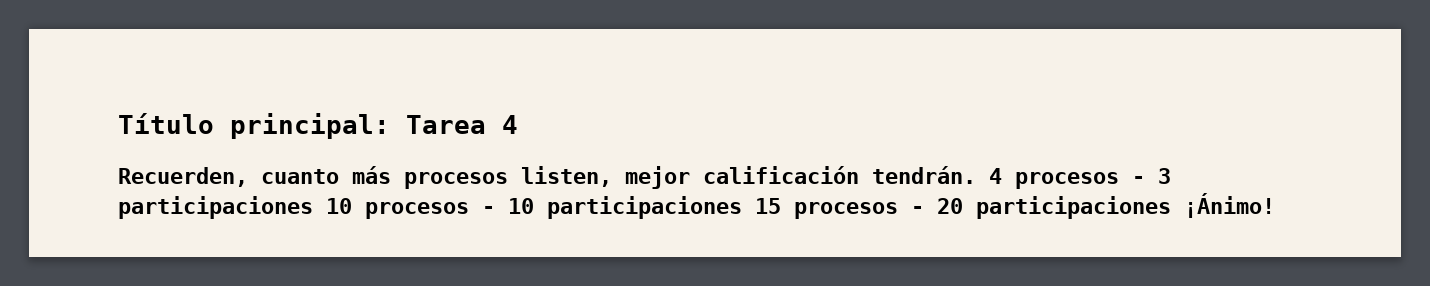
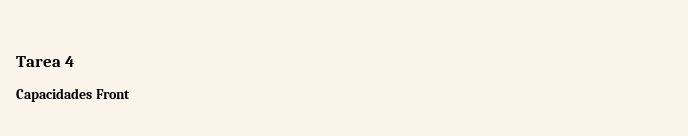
- Título principal: Tarea 4
+ Tarea 4
- Recuerden, cuanto más procesos listen, mejor calificación tendrán. 4 procesos - 3 participaciones 10 procesos - 10 participaciones 15 procesos - 20 participaciones ¡Ánimo!
+ Capacidades Front

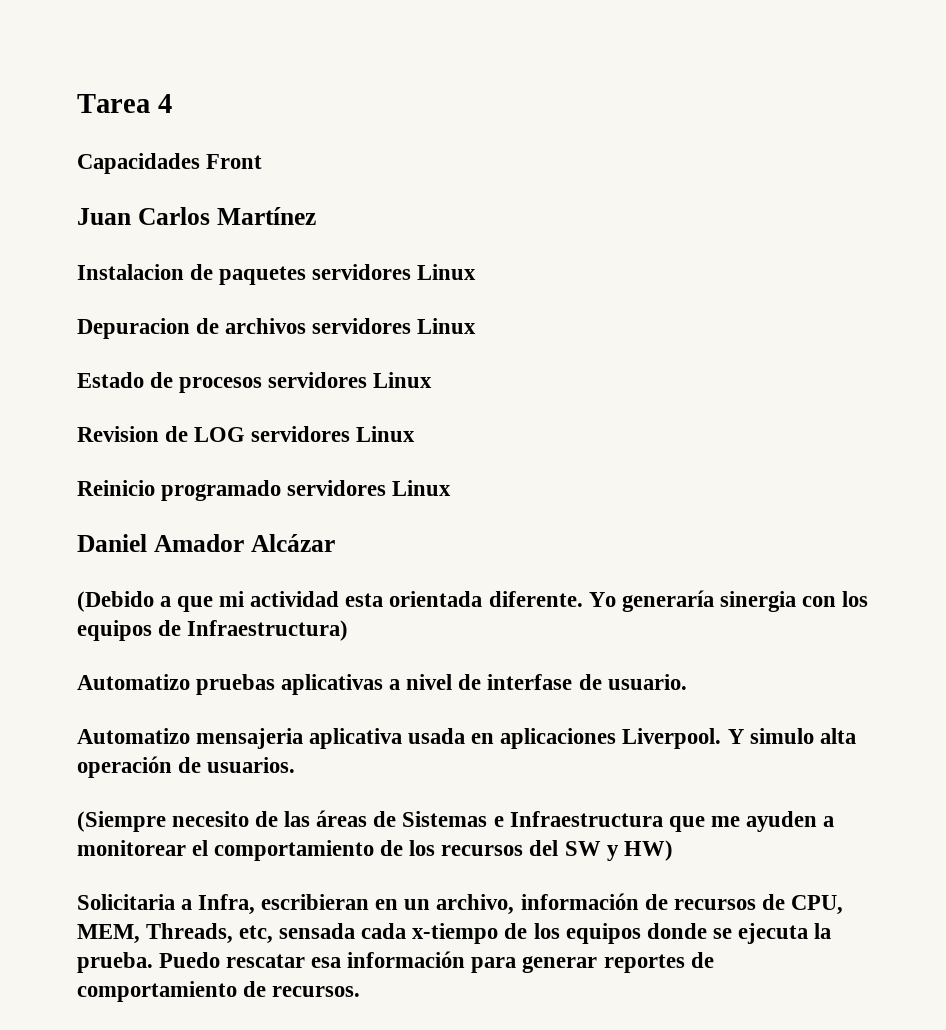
+ Juan Carlos Martínez
+ Instalacion de paquetes servidores Linux
+ Depuracion de archivos servidores Linux
+ Estado de procesos servidores Linux
+ Revision de LOG servidores Linux
+ Reinicio programado servidores Linux
+ Daniel Amador Alcázar
+ (Debido a que mi actividad esta orientada diferente. Yo generaría sinergia con los equipos de Infraestructura)
+ Automatizo pruebas aplicativas a nivel de interfase de usuario.
+ Automatizo mensajeria aplicativa usada en aplicaciones Liverpool. Y simulo alta operación de usuarios.
+ (Siempre necesito de las áreas de Sistemas e Infraestructura que me ayuden a monitorear el comportamiento de los recursos del SW y HW)
+ Solicitaria a Infra, escribieran en un archivo, información de recursos de CPU, MEM, Threads, etc, sensada cada x-tiempo de los equipos donde se ejecuta la prueba. Puedo rescatar esa información para generar reportes de comportamiento de recursos.

